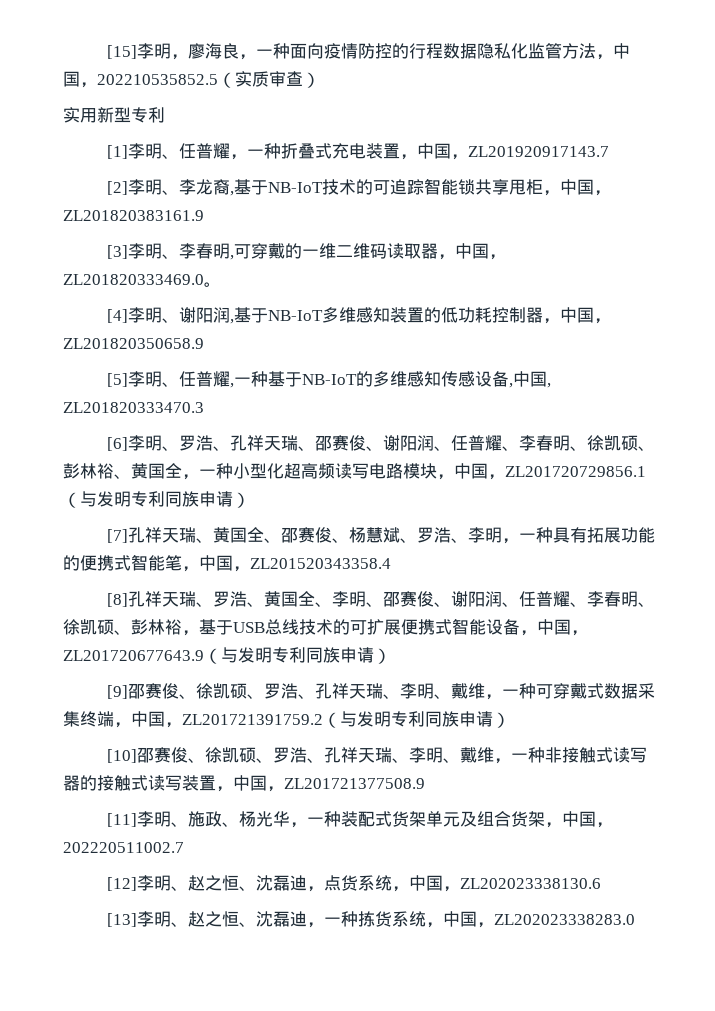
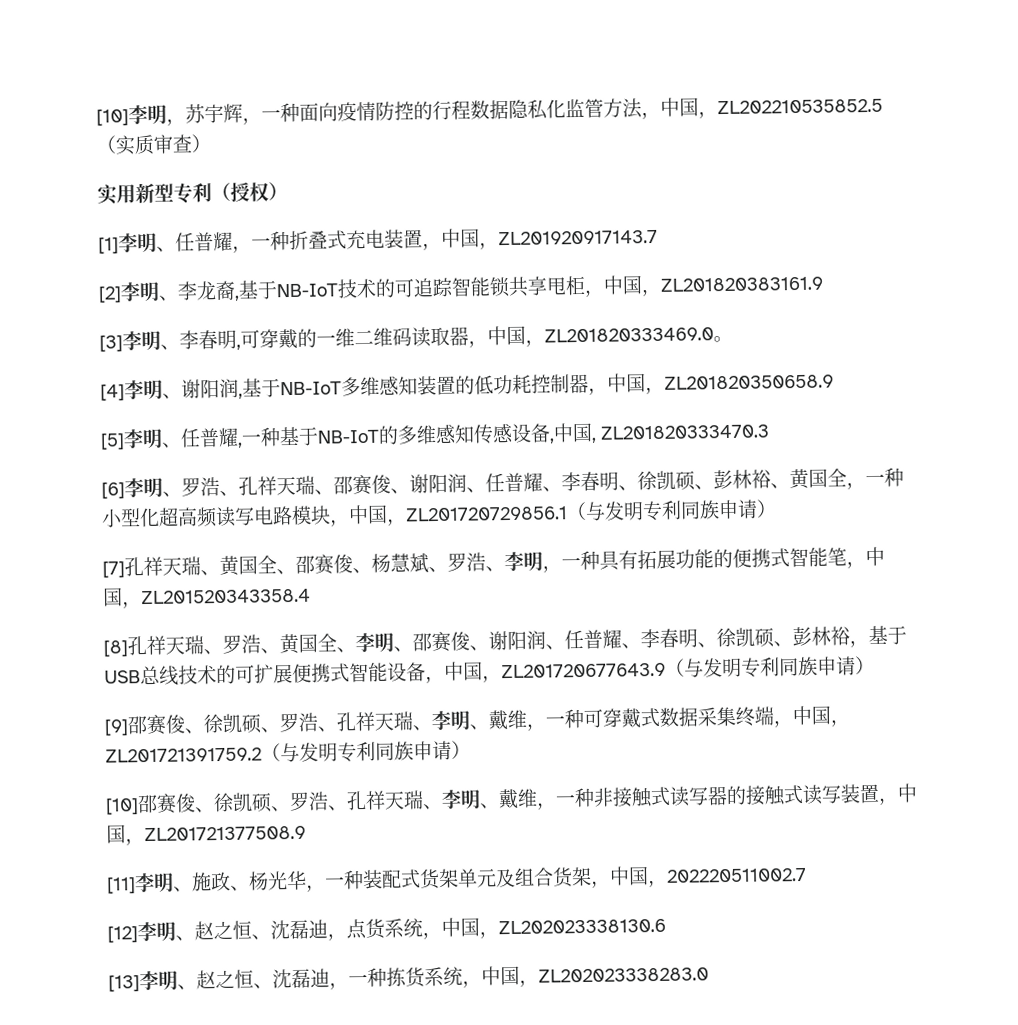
- [15]李明，廖海良，一种面向疫情防控的行程数据隐私化监管方法，中国，202210535852.5（实质审查）
+ [10]李明，苏宇辉，一种面向疫情防控的行程数据隐私化监管方法，中国，ZL202210535852.5（实质审查）
- 实用新型专利
+ 实用新型专利（授权）

